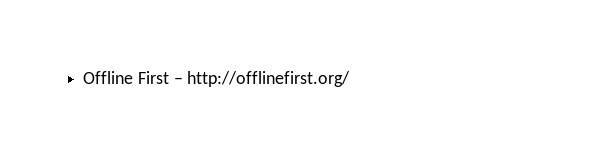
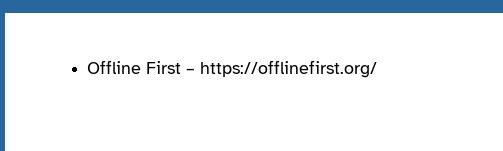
- Offline First – http://offlinefirst.org/
+ Offline First – https://offlinefirst.org/

